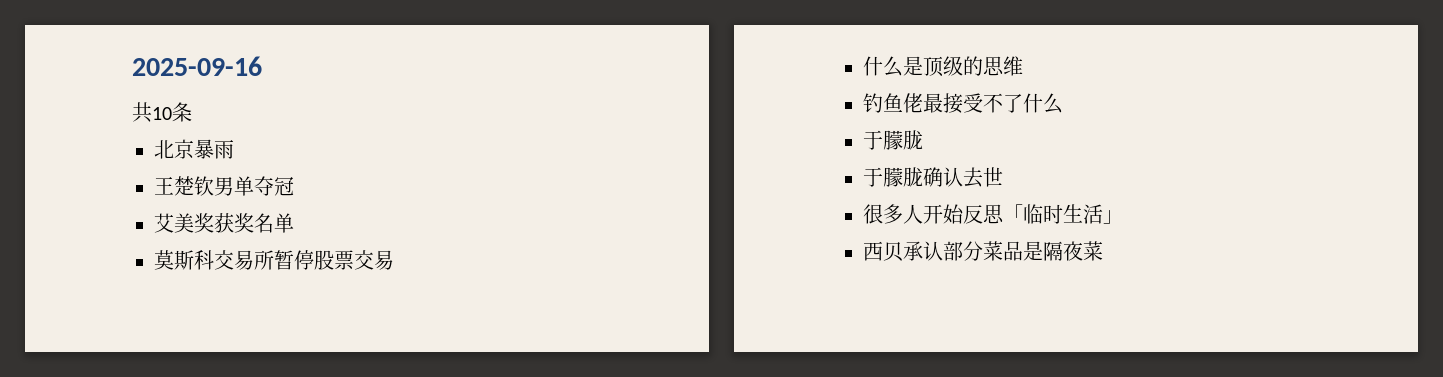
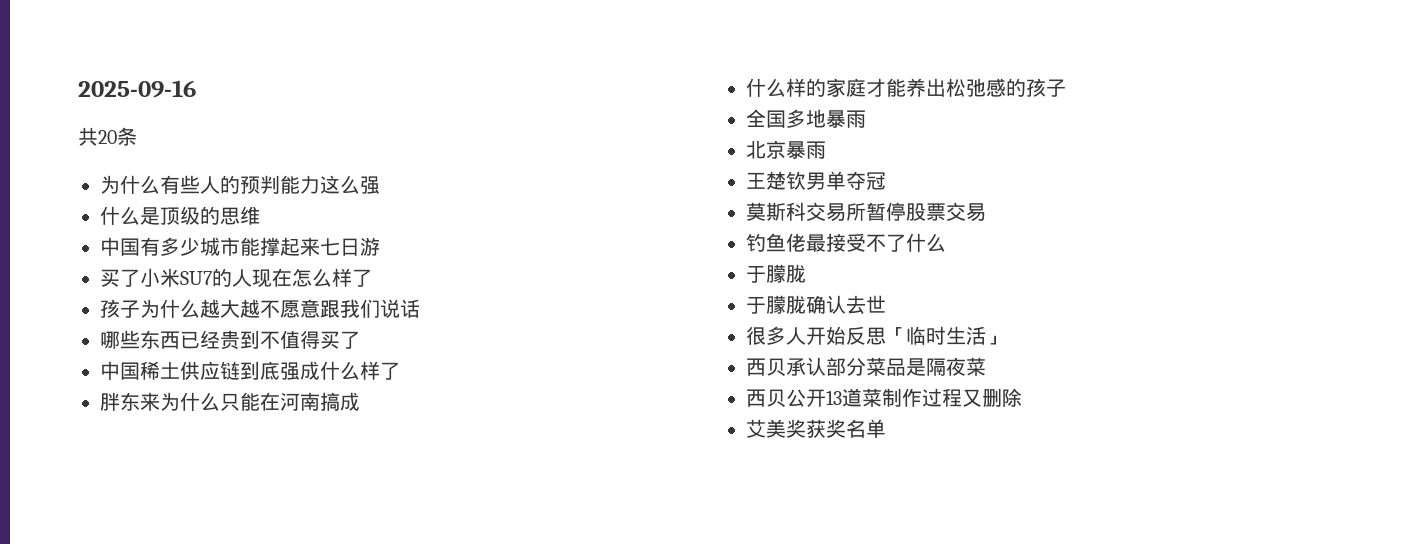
- 共10条
+ 共20条
+ 为什么有些人的预判能力这么强
+ 什么是顶级的思维
+ 中国有多少城市能撑起来七日游
+ 买了小米SU7的人现在怎么样了
+ 孩子为什么越大越不愿意跟我们说话
+ 哪些东西已经贵到不值得买了
+ 中国稀土供应链到底强成什么样了
+ 胖东来为什么只能在河南搞成
+ 什么样的家庭才能养出松弛感的孩子
+ 全国多地暴雨
- 艾美奖获奖名单
- 什么是顶级的思维
+ 西贝公开13道菜制作过程又删除
+ 艾美奖获奖名单

